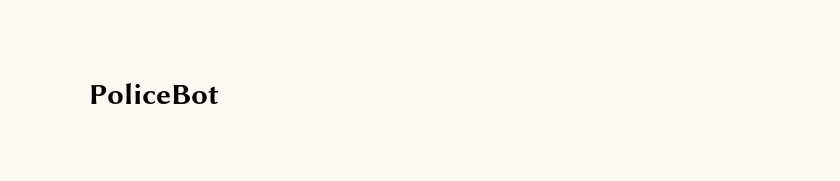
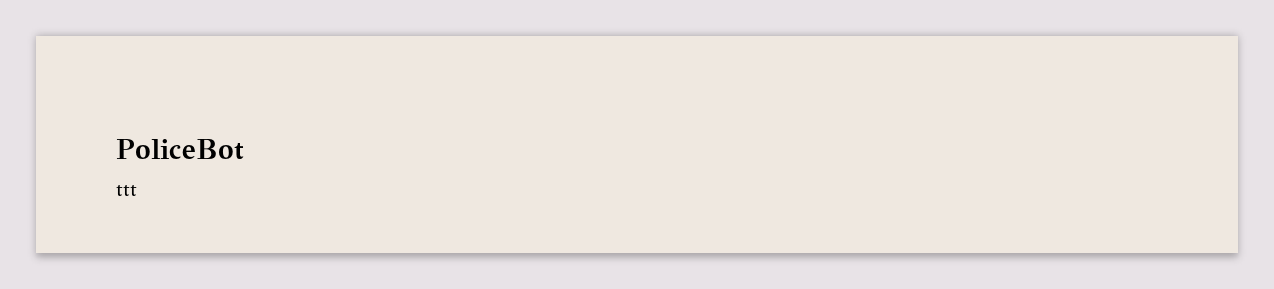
+ ttt

